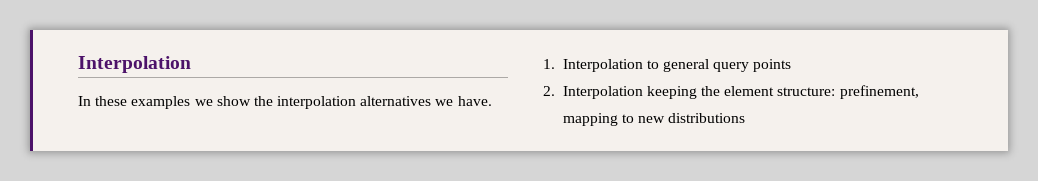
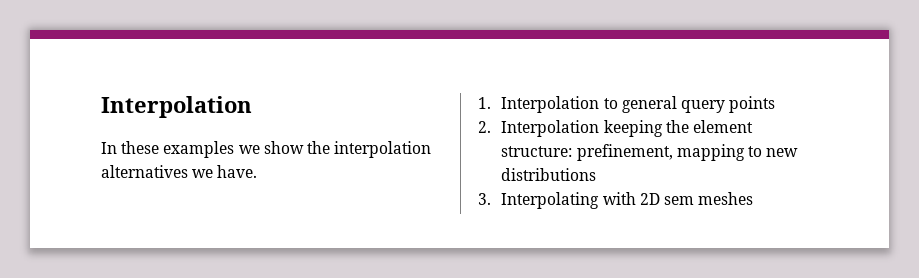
+ 3. Interpolating with 2D sem meshes

